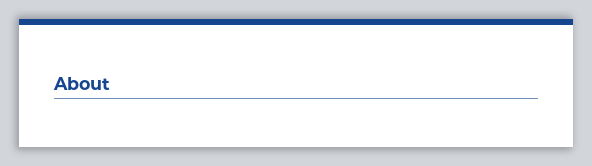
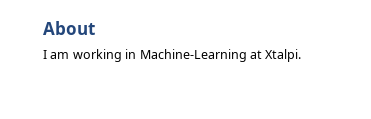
+ I am working in Machine-Learning at Xtalpi.

